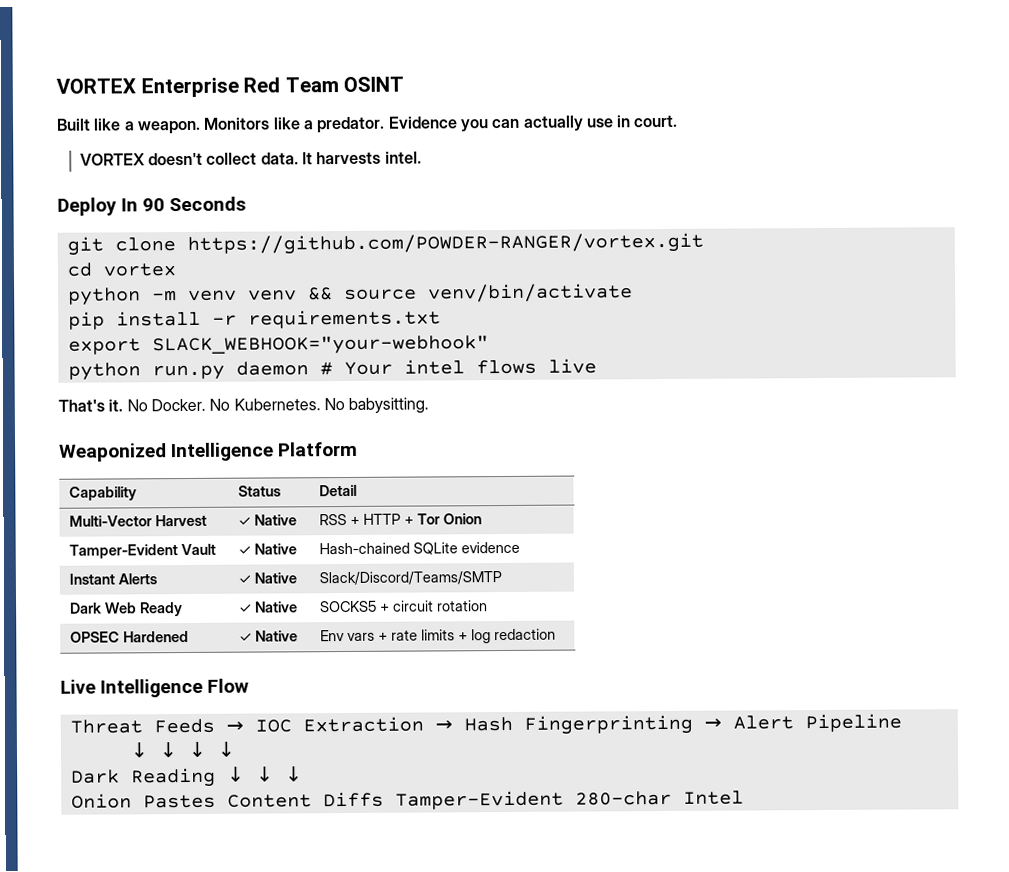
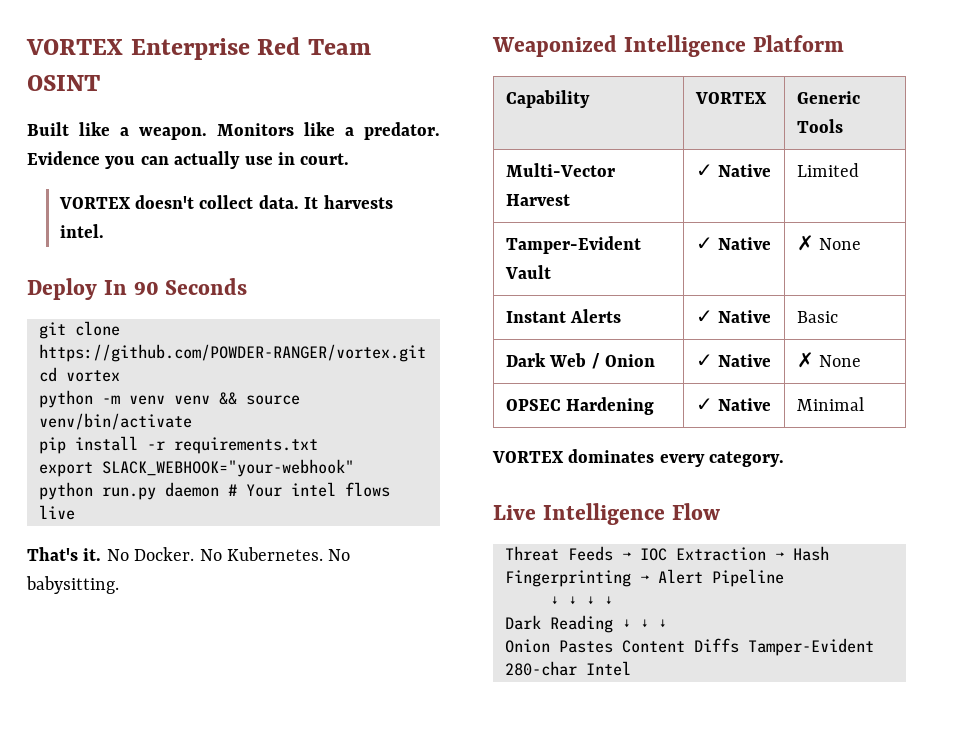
- Capability | Status | Detail
+ Capability | VORTEX | Generic Tools
- Multi-Vector Harvest | ✓ Native | RSS + HTTP + Tor Onion
+ Multi-Vector Harvest | ✓ Native | Limited
- Tamper-Evident Vault | ✓ Native | Hash-chained SQLite evidence
+ Tamper-Evident Vault | ✓ Native | ✗ None
- Instant Alerts | ✓ Native | Slack/Discord/Teams/SMTP
+ Instant Alerts | ✓ Native | Basic
- Dark Web Ready | ✓ Native | SOCKS5 + circuit rotation
+ Dark Web / Onion | ✓ Native | ✗ None
- OPSEC Hardened | ✓ Native | Env vars + rate limits + log redaction
+ OPSEC Hardening | ✓ Native | Minimal
+ VORTEX dominates every category.

